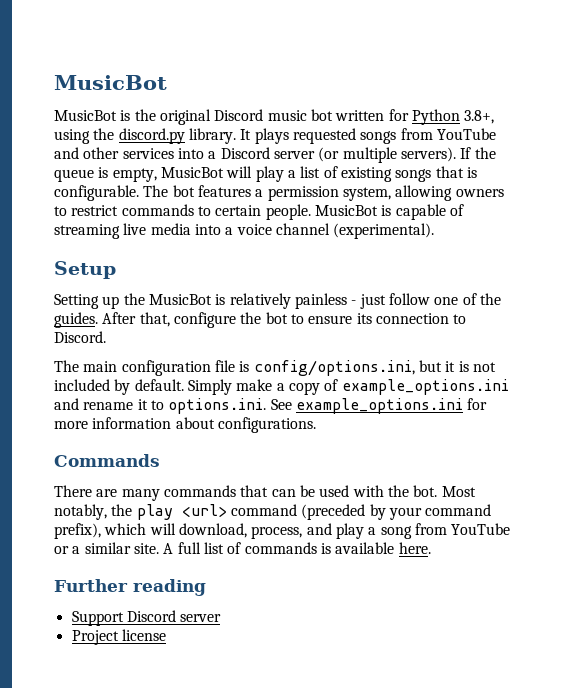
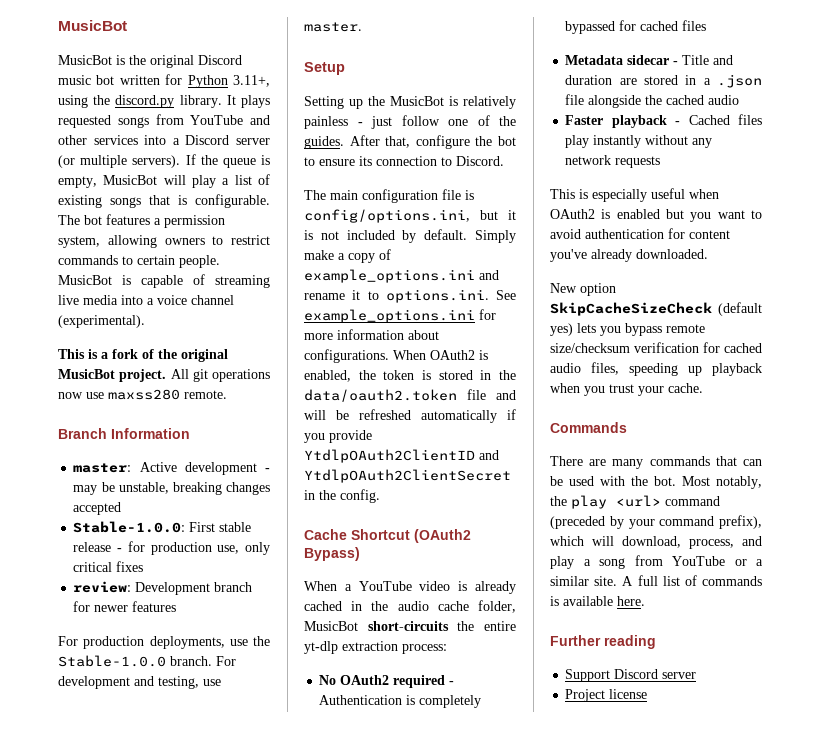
- MusicBot is the original Discord music bot written for Python 3.8+, using the discord.py library.
+ MusicBot is the original Discord music bot written for Python 3.11+, using the discord.py library.
+ This is a fork of the original MusicBot project. All git operations now use maxss280 remote.
+ Branch Information
+ master: Active development - may be unstable, breaking changes accepted
+ Stable-1.0.0: First stable release - for production use, only critical fixes
+ review: Development branch for newer features
+ For production deployments, use the Stable-1.0.0 branch. For development and testing, use master.
+ When OAuth2 is enabled, the token is stored in the data/oauth2.token file and will be refreshed automatically if you provide YtdlpOAuth2ClientID and YtdlpOAuth2ClientSecret in the config.
+ Cache Shortcut (OAuth2 Bypass)
+ When a YouTube video is already cached in the audio cache folder, MusicBot short-circuits the entire yt-dlp extraction process:
+ No OAuth2 required - Authentication is completely bypassed for cached files
+ Metadata sidecar - Title and duration are stored in a .json file alongside the cached audio
+ Faster playback - Cached files play instantly without any network requests
+ This is especially useful when OAuth2 is enabled but you want to avoid authentication for content you've already downloaded.
+ New option SkipCacheSizeCheck (default yes) lets you bypass remote size/checksum verification for cached audio files, speeding up playback when you trust your cache.

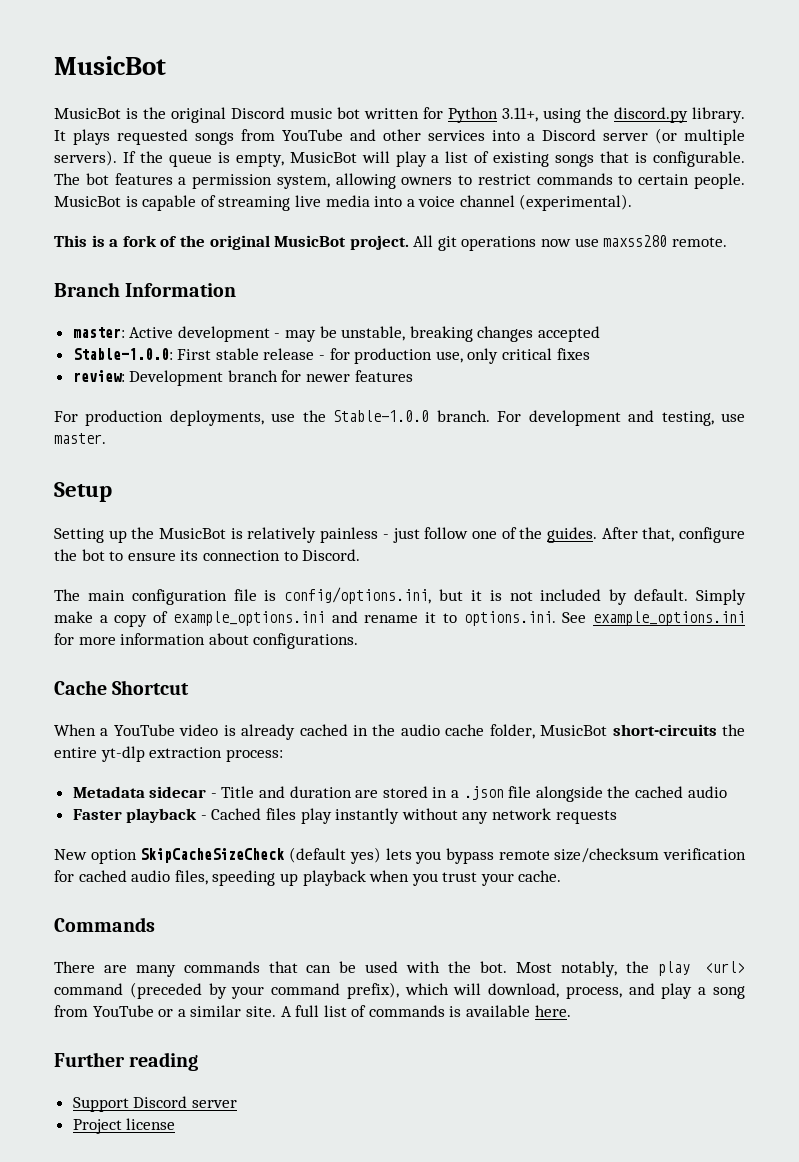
- When OAuth2 is enabled, the token is stored in the data/oauth2.token file and will be refreshed automatically if you provide YtdlpOAuth2ClientID and YtdlpOAuth2ClientSecret in the config.
- Cache Shortcut (OAuth2 Bypass)
+ Cache Shortcut
- No OAuth2 required - Authentication is completely bypassed for cached files
- This is especially useful when OAuth2 is enabled but you want to avoid authentication for content you've already downloaded.

